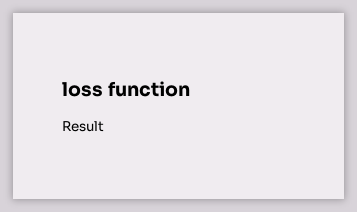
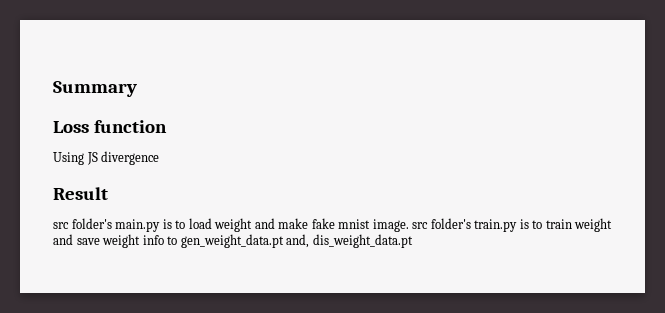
- loss function
+ Summary
+ Loss function
+ Using JS divergence
  Result
+ src folder's main.py is to load weight and make fake mnist image. src folder's train.py is to train weight and save weight info to gen_weight_data.pt and, dis_weight_data.pt

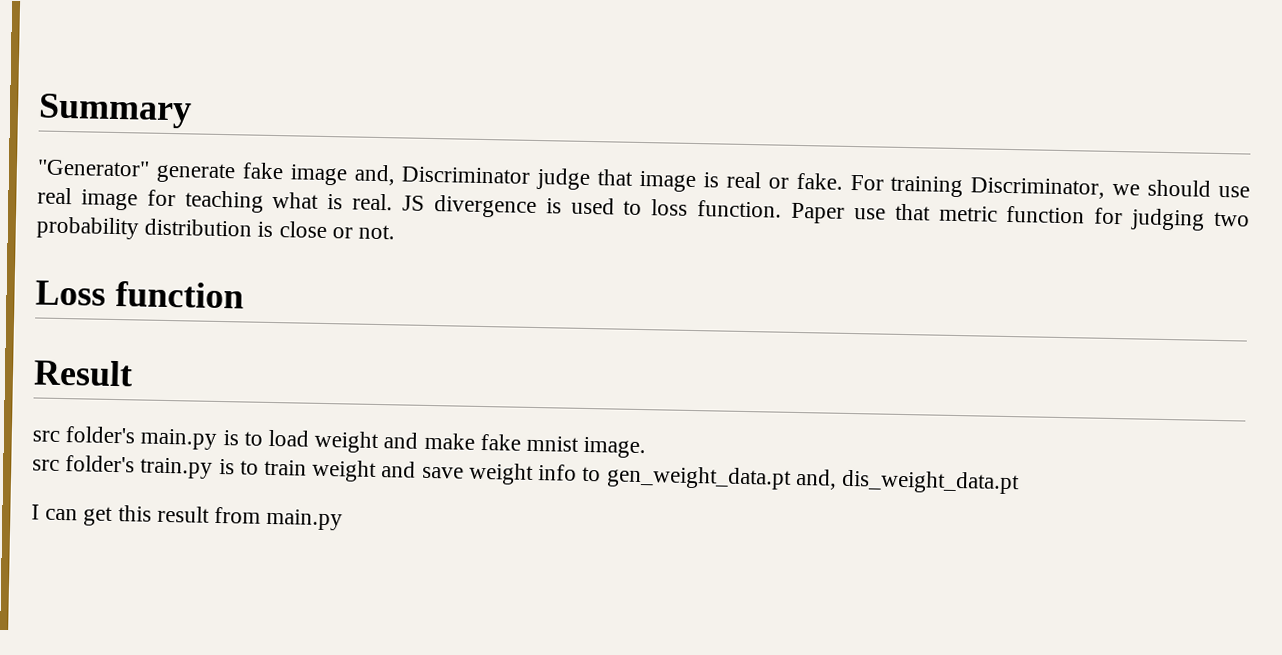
+ "Generator" generate fake image and, Discriminator judge that image is real or fake. For training Discriminator, we should use real image for teaching what is real. JS divergence is used to loss function. Paper use that metric function for judging two probability distribution is close or not.
- Using JS divergence
- src folder's main.py is to load weight and make fake mnist image. src folder's train.py is to train weight and save weight info to gen_weight_data.pt and, dis_weight_data.pt
+ src folder's main.py is to load weight and make fake mnist image.
+ src folder's train.py is to train weight and save weight info to gen_weight_data.pt and, dis_weight_data.pt
+ I can get this result from main.py

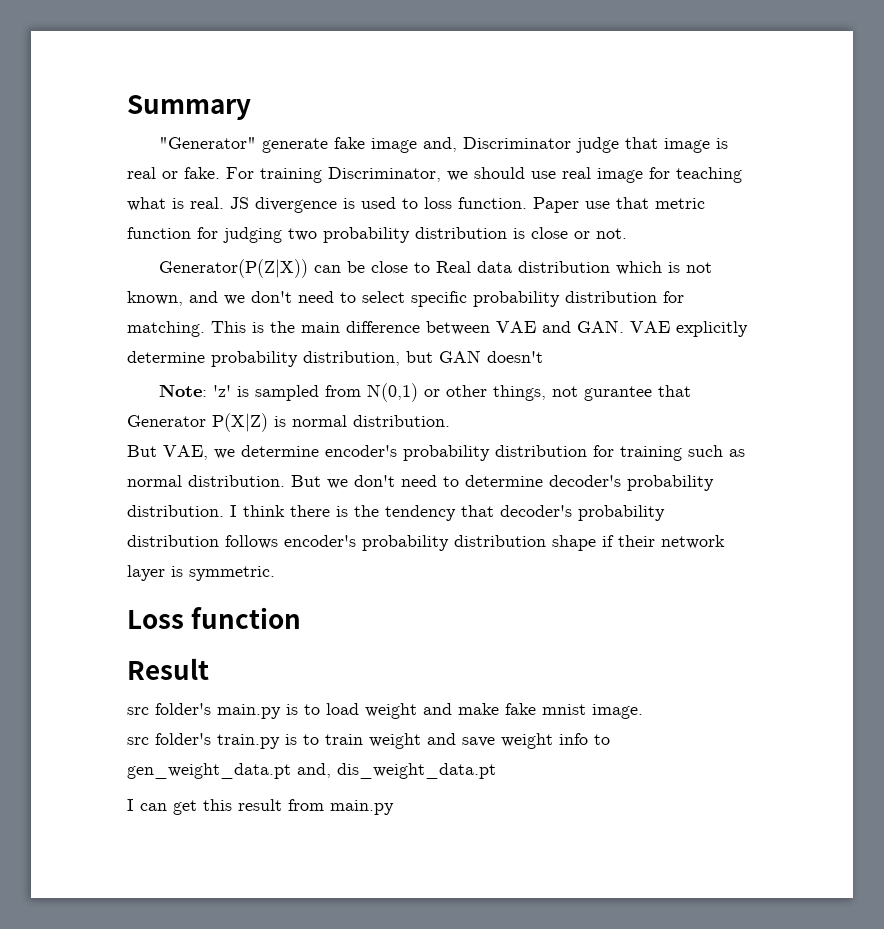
+ Generator(P(Z|X)) can be close to Real data distribution which is not known, and we don't need to select specific probability distribution for matching. This is the main difference between VAE and GAN. VAE explicitly determine probability distribution, but GAN doesn't
+ Note: 'z' is sampled from N(0,1) or other things, not gurantee that Generator P(X|Z) is normal distribution.
+ But VAE, we determine encoder's probability distribution for training such as normal distribution. But we don't need to determine decoder's probability distribution. I think there is the tendency that decoder's probability distribution follows encoder's probability distribution shape if their network layer is symmetric.

